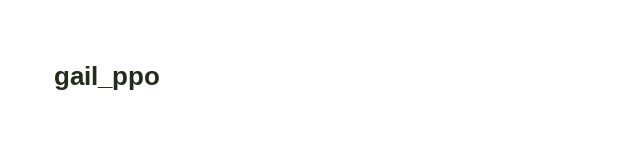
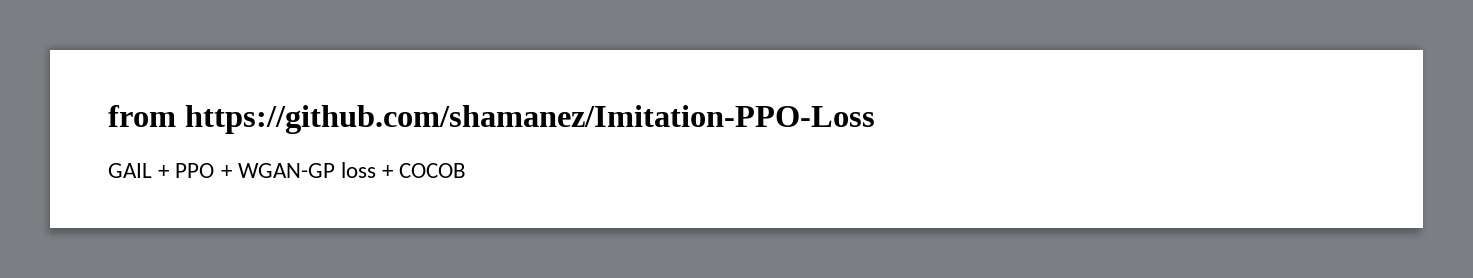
- gail_ppo
+ from https://github.com/shamanez/Imitation-PPO-Loss
+ GAIL + PPO + WGAN-GP loss + COCOB

